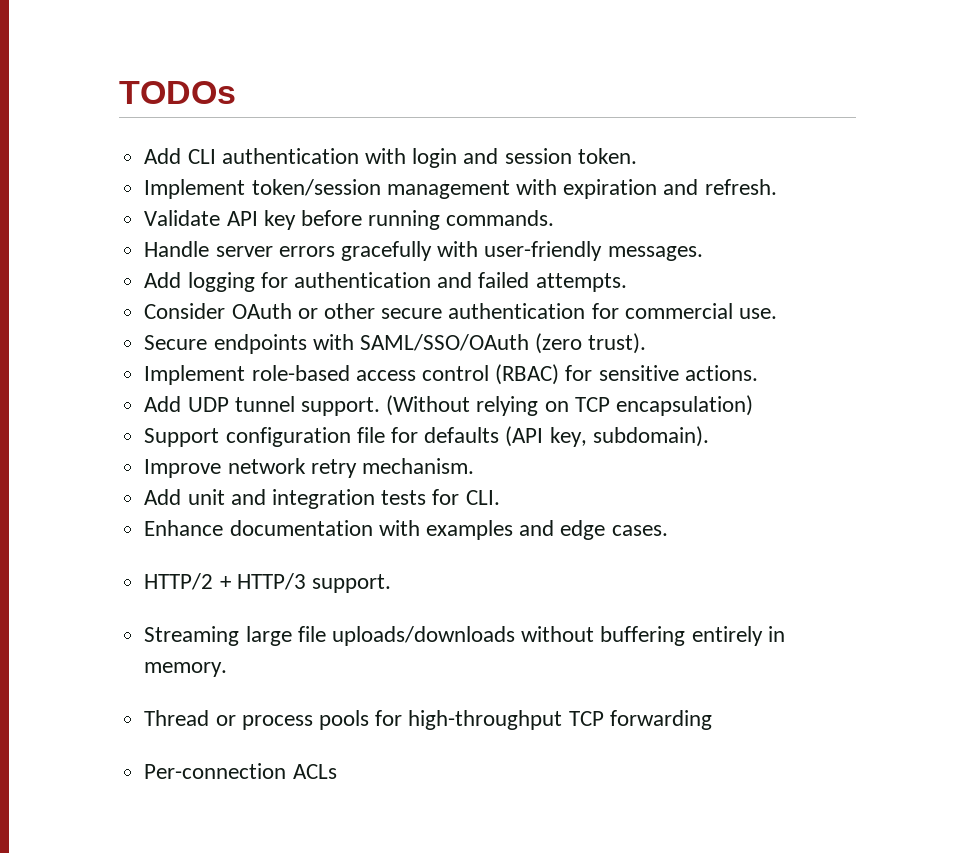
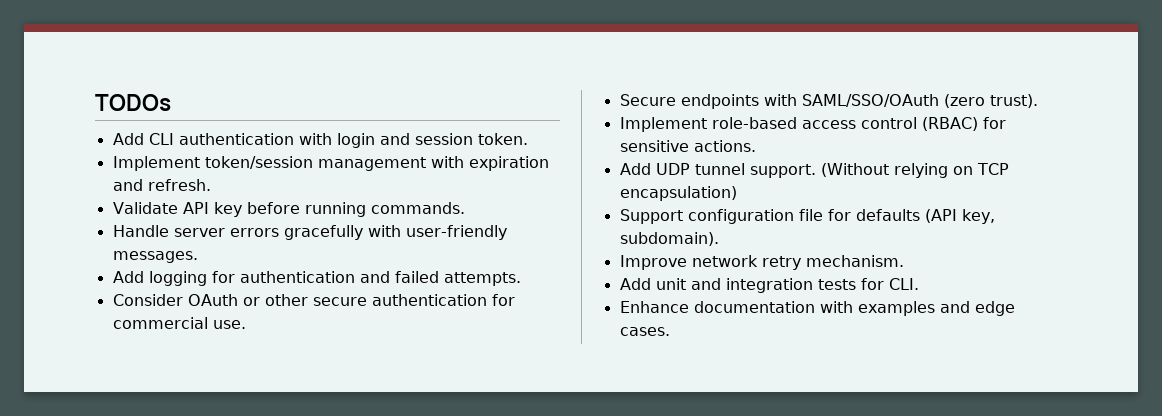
- HTTP/2 + HTTP/3 support.
- Streaming large file uploads/downloads without buffering entirely in memory.
- Thread or process pools for high-throughput TCP forwarding
- Per-connection ACLs

